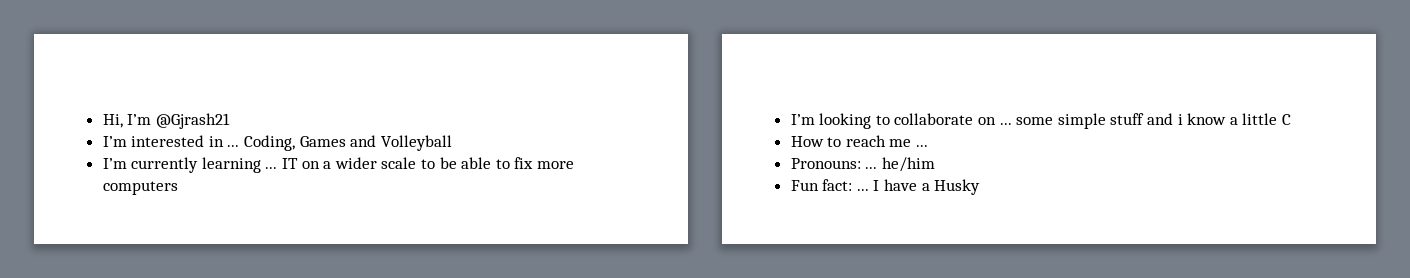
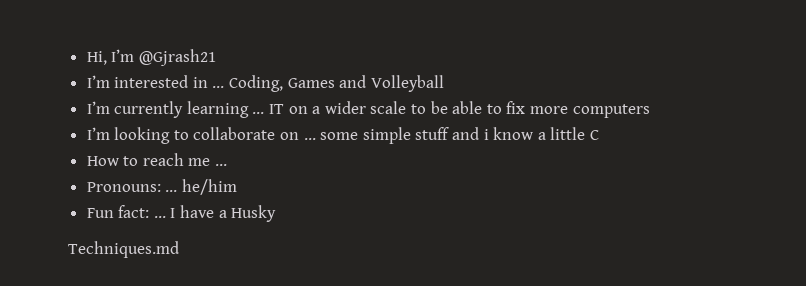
+ Techniques.md

